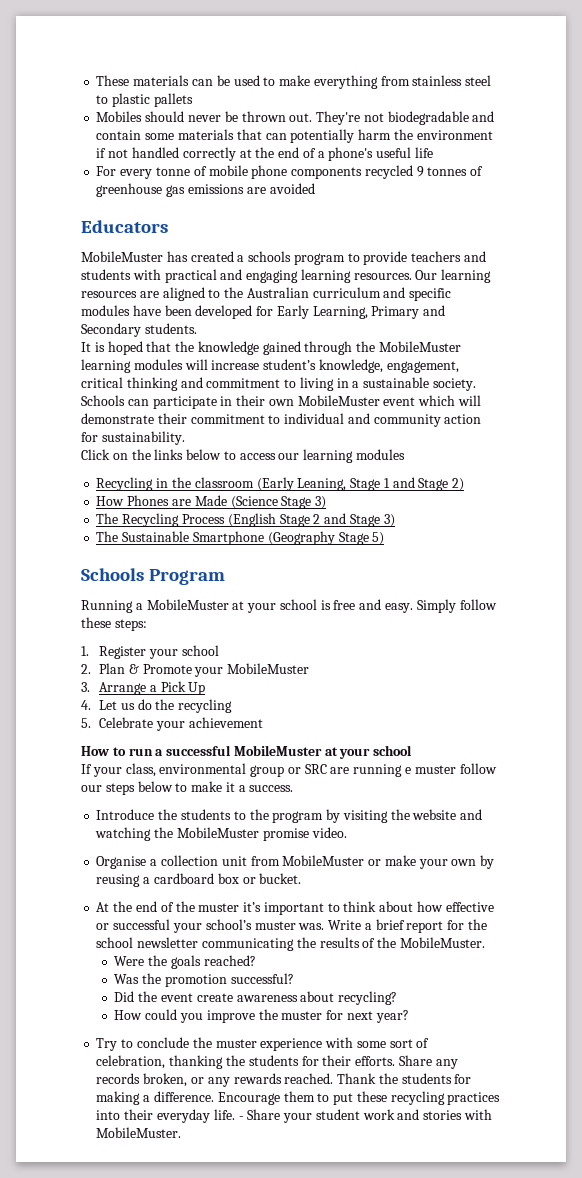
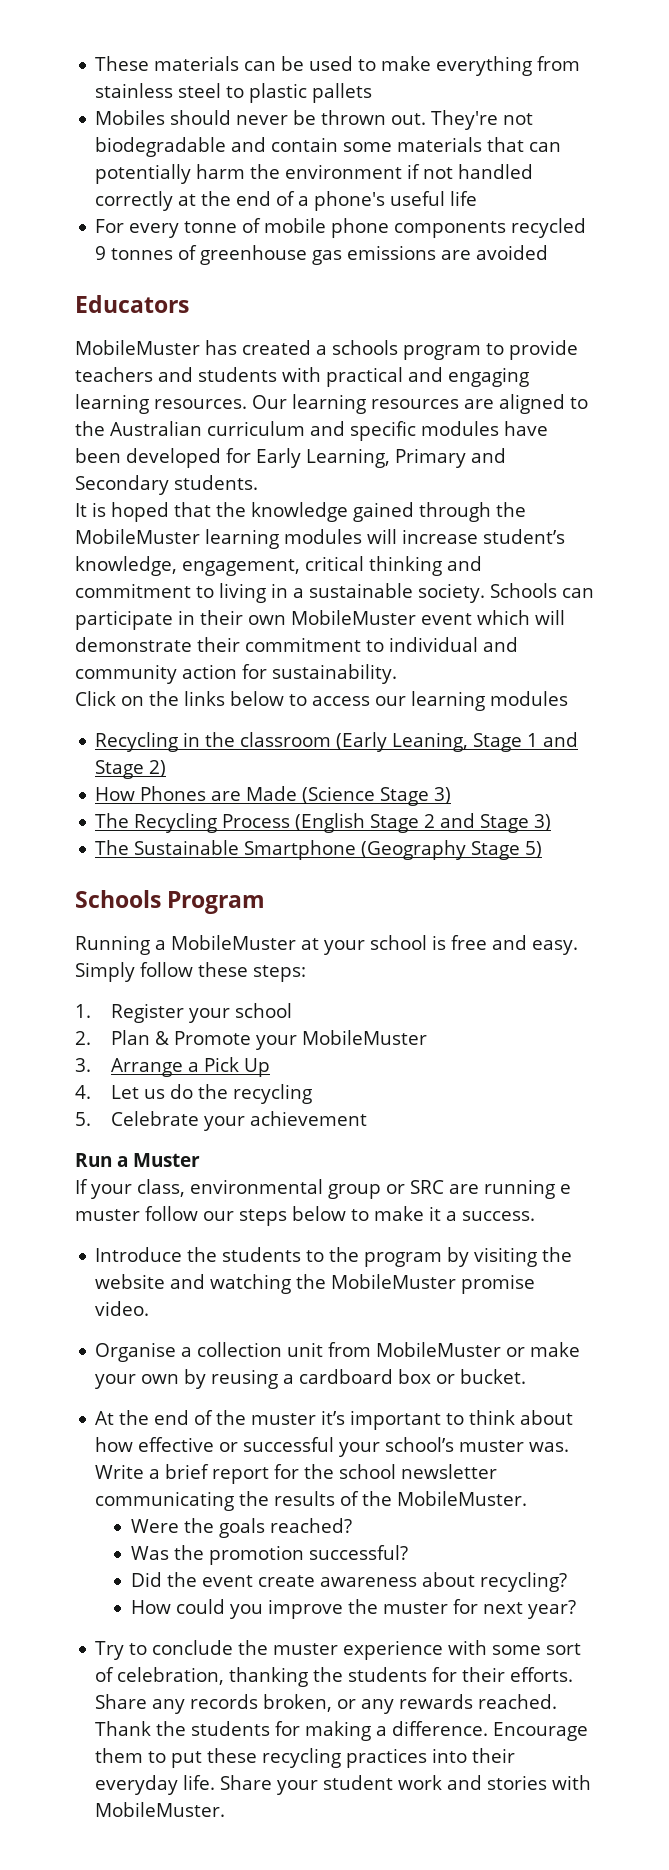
- How to run a successful MobileMuster at your school
+ Run a Muster
- - Share your student work and stories with MobileMuster.
+ Share your student work and stories with MobileMuster.

